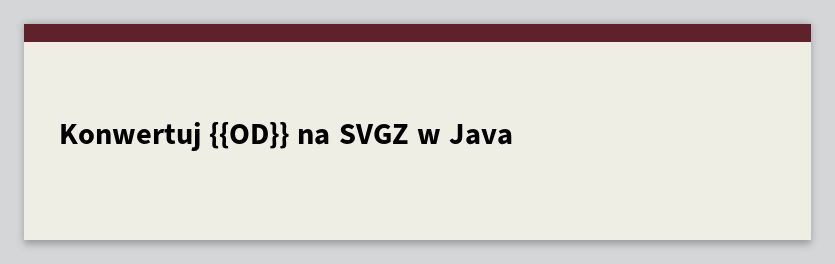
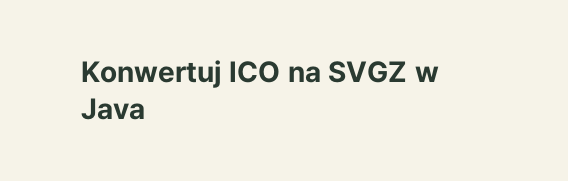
- Konwertuj {{OD}} na SVGZ w Java
+ Konwertuj ICO na SVGZ w Java

